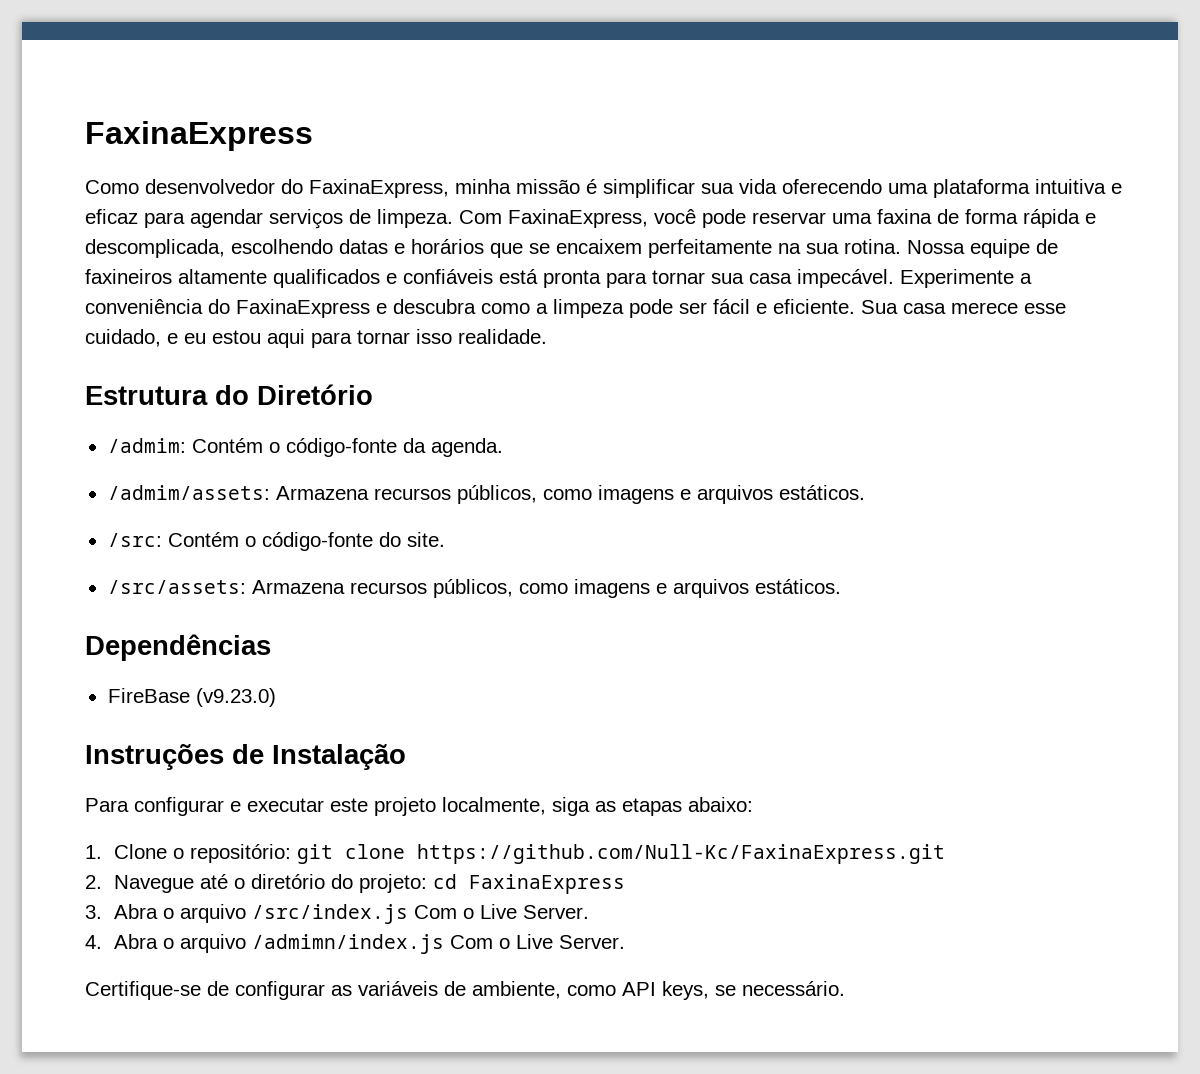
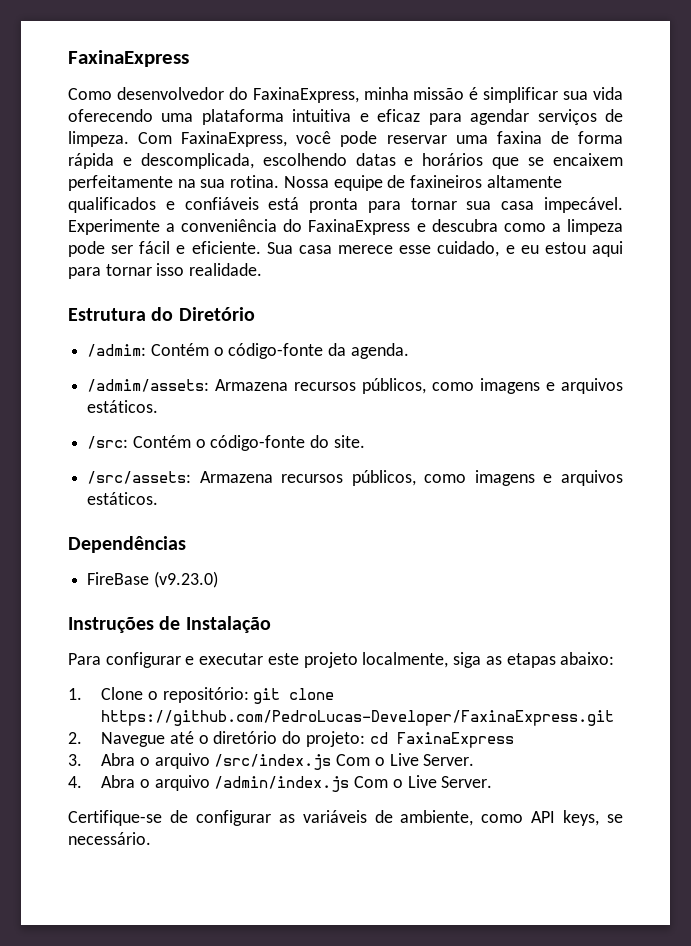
- 1. Clone o repositório: git clone https://github.com/Null-Kc/FaxinaExpress.git
+ 1. Clone o repositório: git clone https://github.com/PedroLucas-Developer/FaxinaExpress.git
- 4. Abra o arquivo /admimn/index.js Com o Live Server.
+ 4. Abra o arquivo /admin/index.js Com o Live Server.

